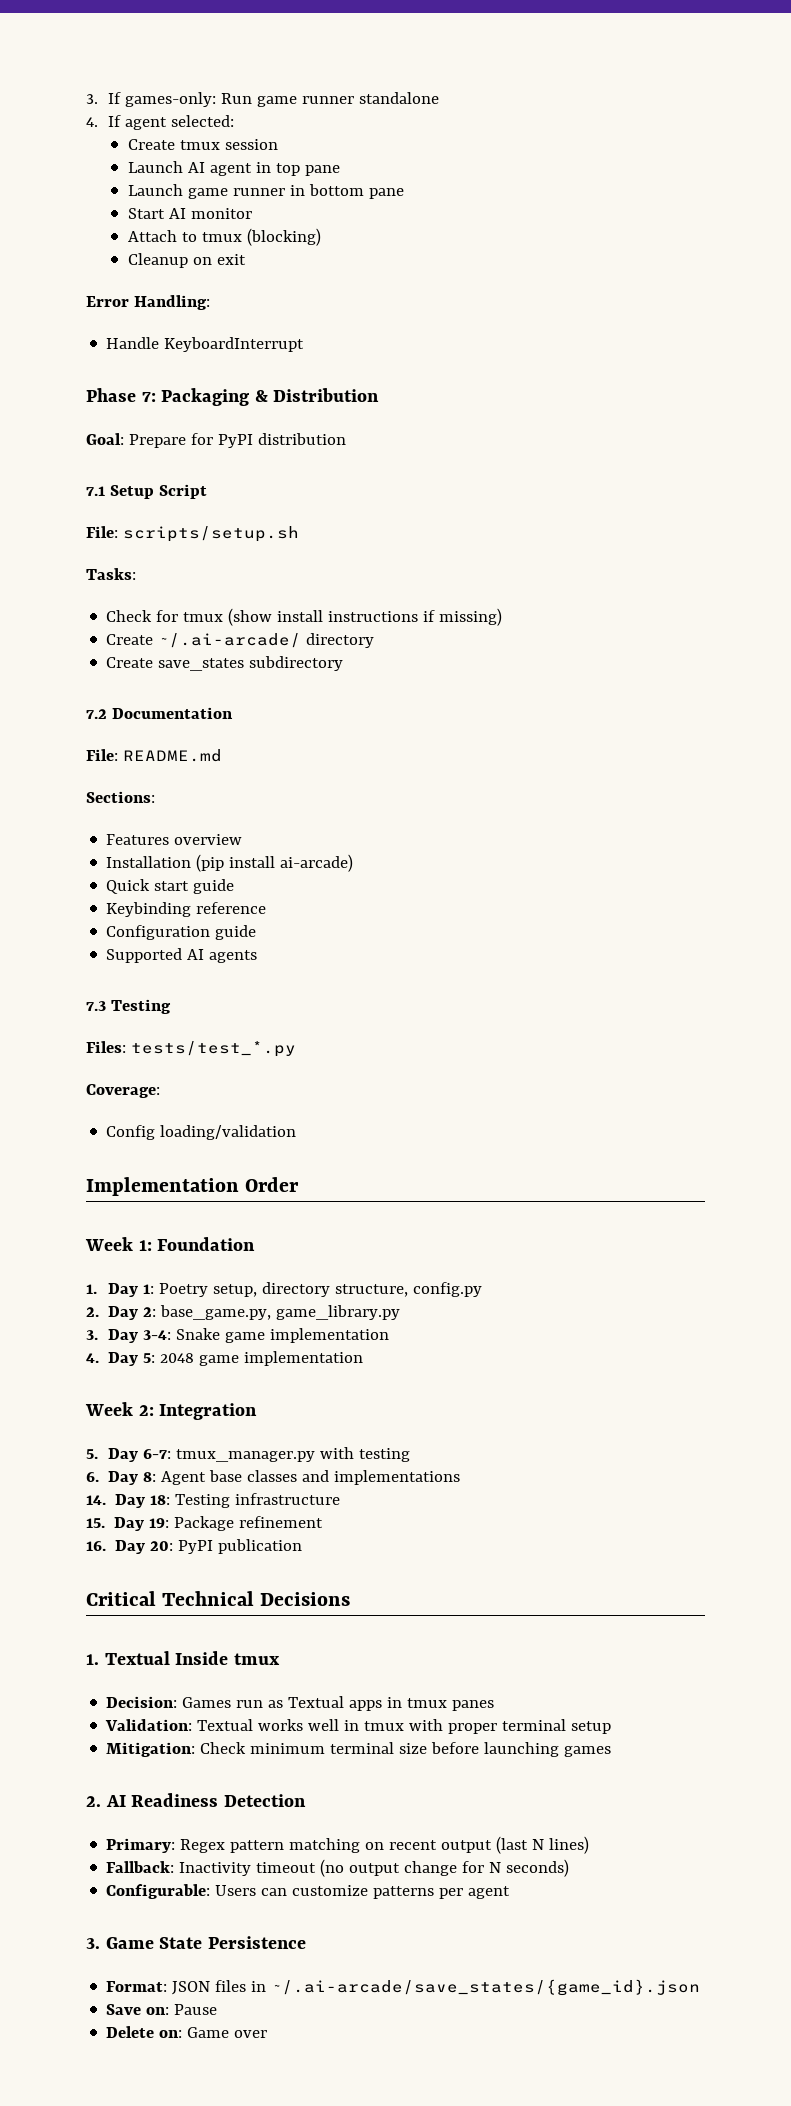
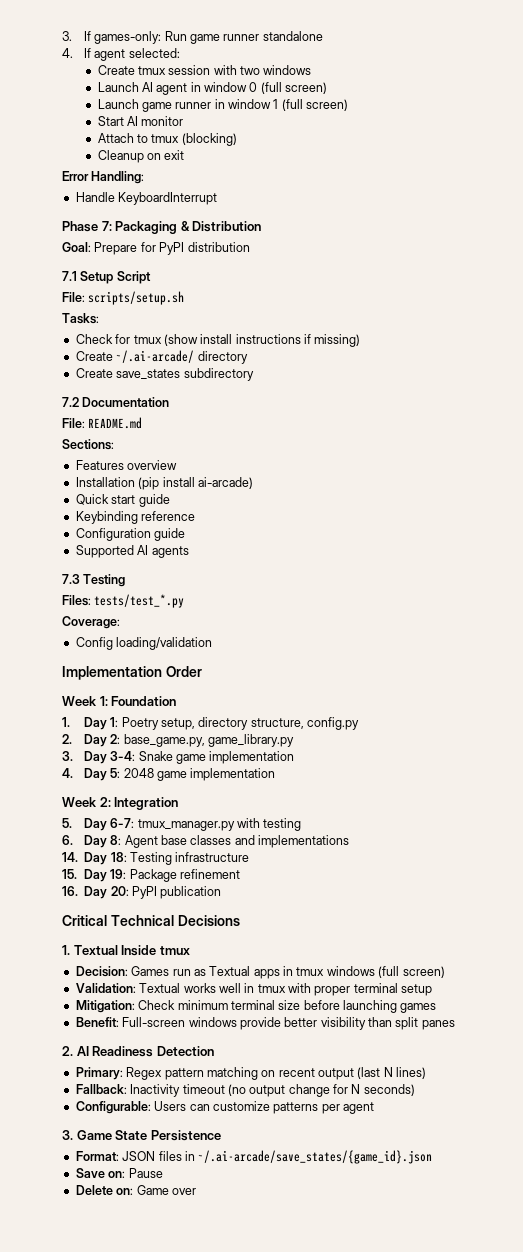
- Create tmux session
+ Create tmux session with two windows
- Launch AI agent in top pane
+ Launch AI agent in window 0 (full screen)
- Launch game runner in bottom pane
+ Launch game runner in window 1 (full screen)
- Decision: Games run as Textual apps in tmux panes
+ Decision: Games run as Textual apps in tmux windows (full screen)
+ Benefit: Full-screen windows provide better visibility than split panes

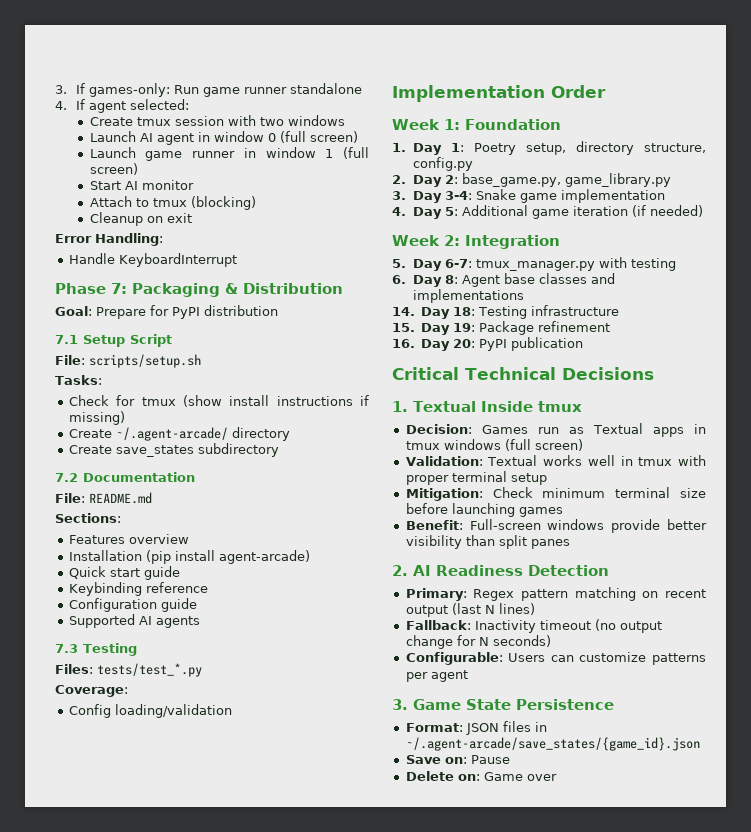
- Create ~/.ai-arcade/ directory
+ Create ~/.agent-arcade/ directory
- Installation (pip install ai-arcade)
+ Installation (pip install agent-arcade)
- 4. Day 5: 2048 game implementation
+ 4. Day 5: Additional game iteration (if needed)
- Format: JSON files in ~/.ai-arcade/save_states/{game_id}.json
+ Format: JSON files in ~/.agent-arcade/save_states/{game_id}.json

